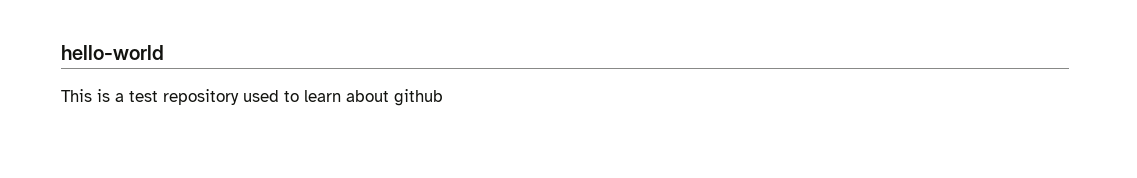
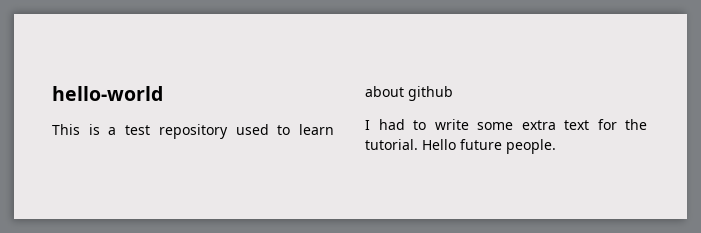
+ I had to write some extra text for the tutorial. Hello future people.

